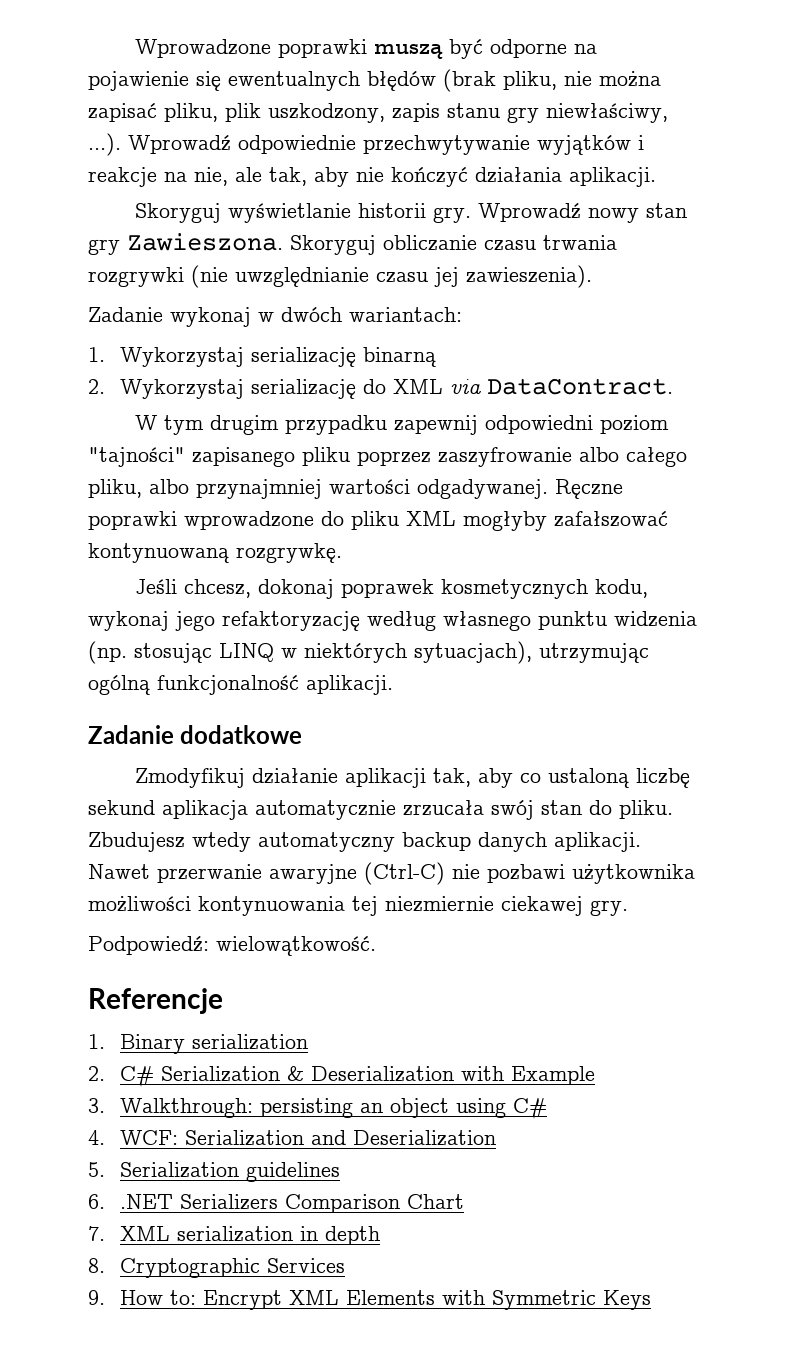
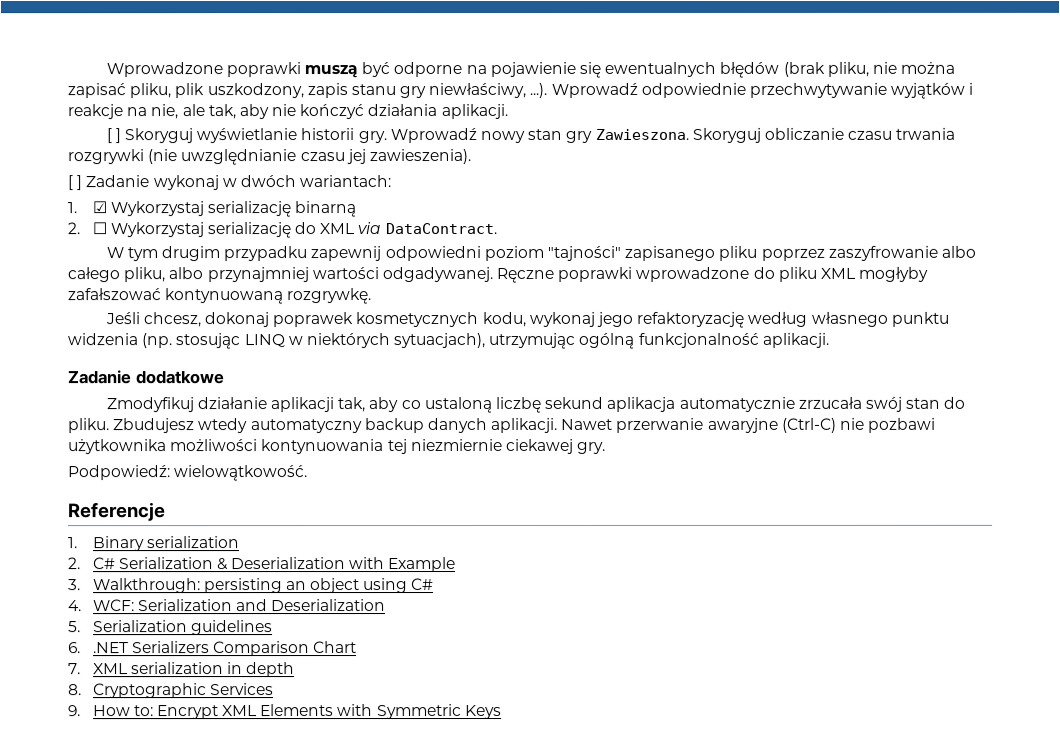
- Skoryguj wyświetlanie historii gry.
+ [ ] Skoryguj wyświetlanie historii gry.
- Zadanie wykonaj w dwóch wariantach:
+ [ ] Zadanie wykonaj w dwóch wariantach:
- 1. Wykorzystaj serializację binarną
+ 1. ☑ Wykorzystaj serializację binarną
- 2. Wykorzystaj serializację do XML via DataContract.
+ 2. ☐ Wykorzystaj serializację do XML via DataContract.

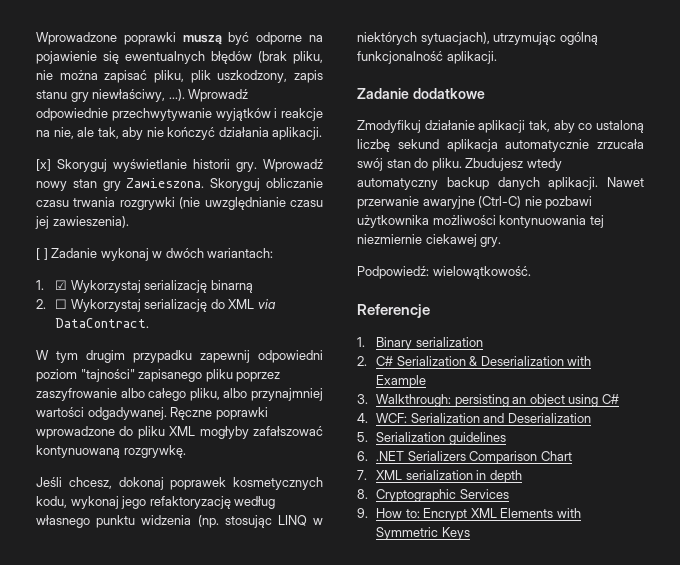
- [ ] Skoryguj wyświetlanie historii gry.
+ [x] Skoryguj wyświetlanie historii gry.

